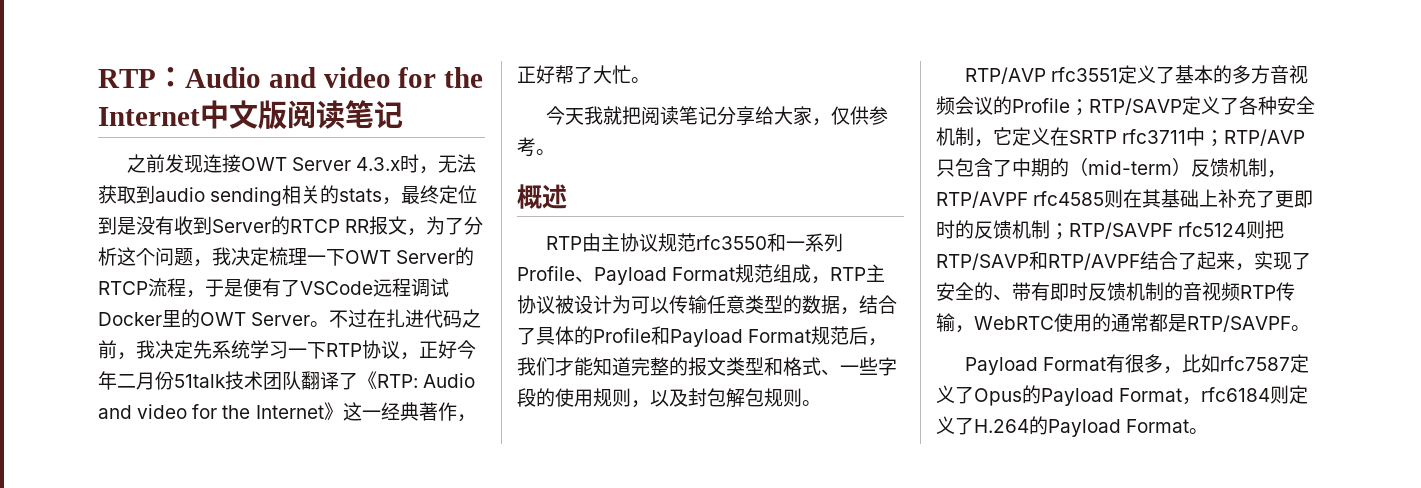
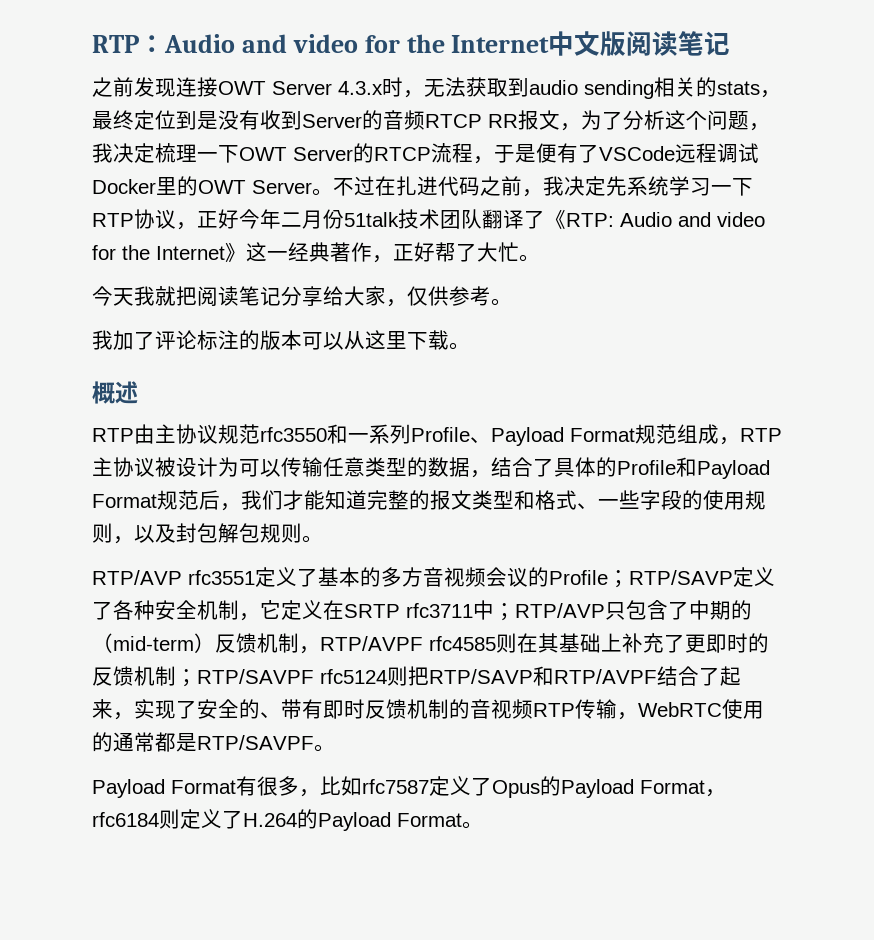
- 之前发现连接OWT Server 4.3.x时，无法获取到audio sending相关的stats，最终定位到是没有收到Server的RTCP RR报文，为了分析这个问题，我决定梳理一下OWT Server的RTCP流程，于是便有了VSCode远程调试Docker里的OWT Server。
+ 之前发现连接OWT Server 4.3.x时，无法获取到audio sending相关的stats，最终定位到是没有收到Server的音频RTCP RR报文，为了分析这个问题，我决定梳理一下OWT Server的RTCP流程，于是便有了VSCode远程调试Docker里的OWT Server。
+ 我加了评论标注的版本可以从这里下载。

